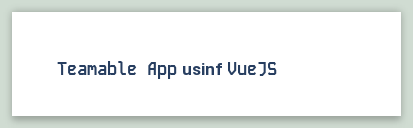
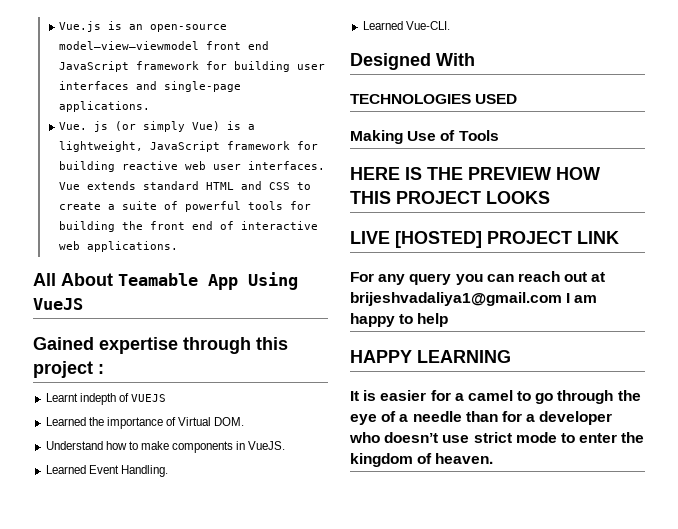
- Teamable App usinf VueJS
+ Vue.js is an open-source model–view–viewmodel front end JavaScript framework for building user interfaces and single-page applications.
+ Vue. js (or simply Vue) is a lightweight, JavaScript framework for building reactive web user interfaces. Vue extends standard HTML and CSS to create a suite of powerful tools for building the front end of interactive web applications.
+ All About Teamable App Using VueJS
+ Gained expertise through this project :
+ Learnt indepth of VUEJS
+ Learned the importance of Virtual DOM.
+ Understand how to make components in VueJS.
+ Learned Event Handling.
+ Learned Vue-CLI.
+ Designed With
+ TECHNOLOGIES USED
+ Making Use of Tools
+ HERE IS THE PREVIEW HOW THIS PROJECT LOOKS
+ LIVE [HOSTED] PROJECT LINK
+ For any query you can reach out at brijeshvadaliya1@gmail.com I am happy to help
+ HAPPY LEARNING
+ It is easier for a camel to go through the eye of a needle than for a developer who doesn’t use strict mode to enter the kingdom of heaven.

